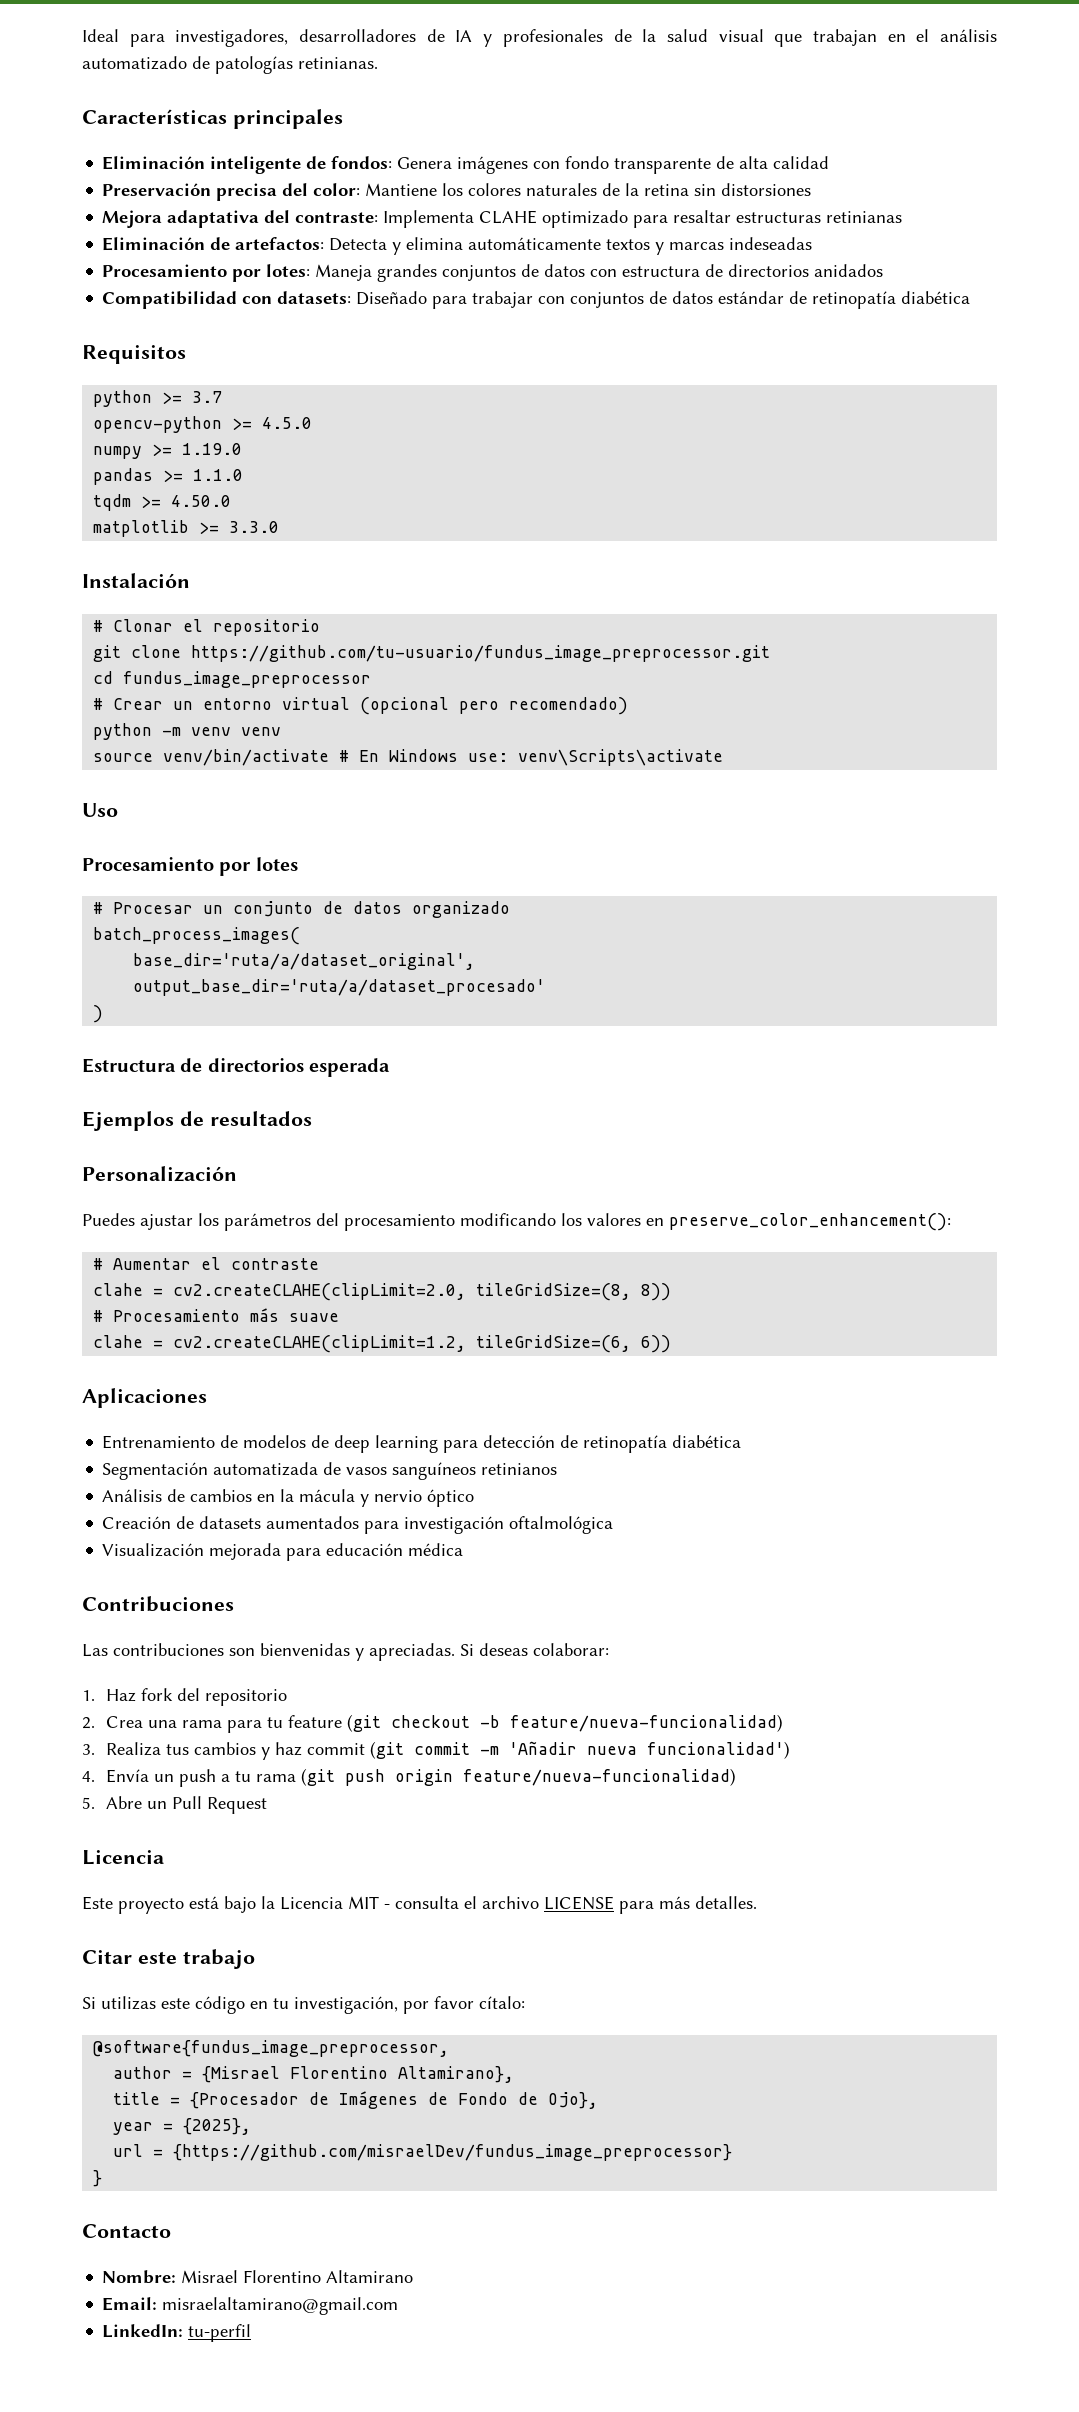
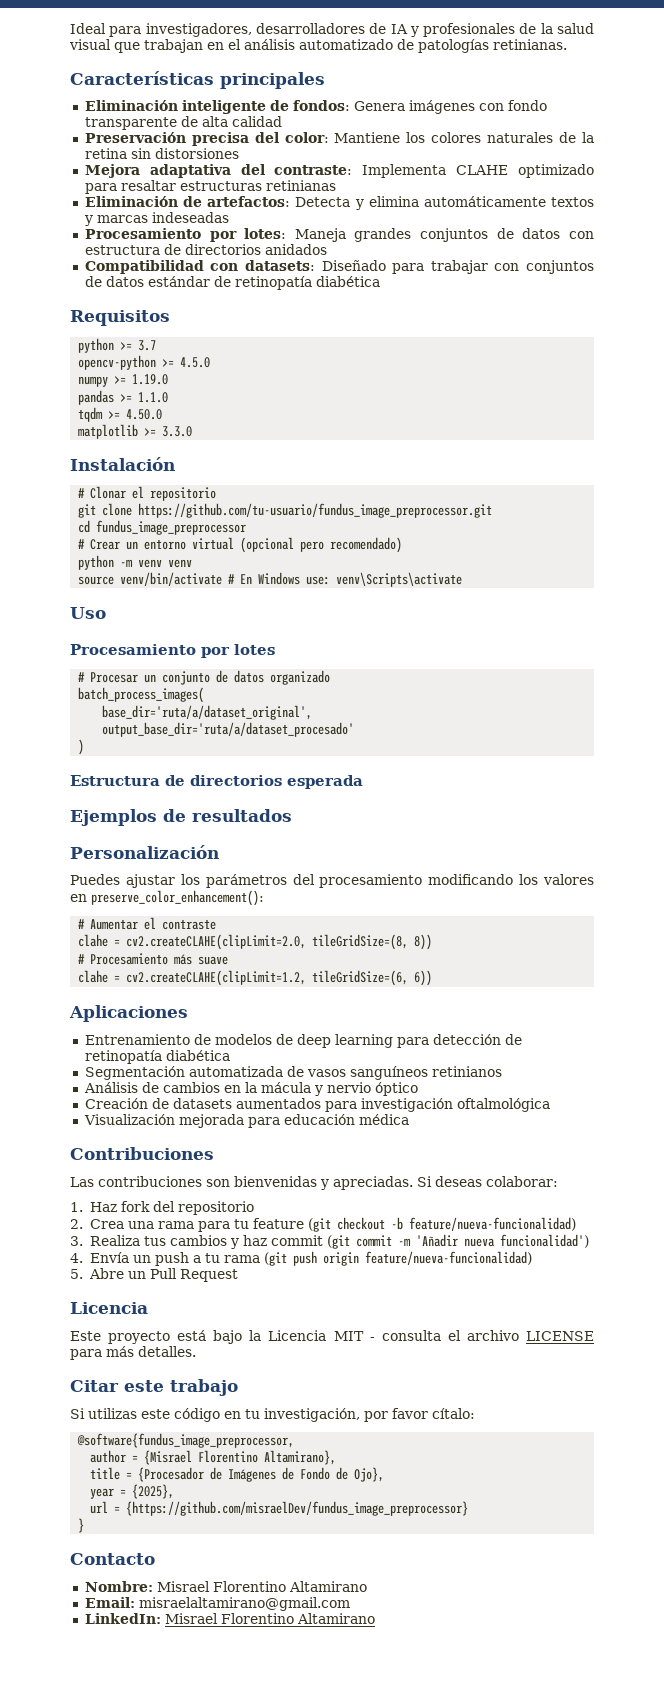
- LinkedIn: tu-perfil
+ LinkedIn: Misrael Florentino Altamirano

